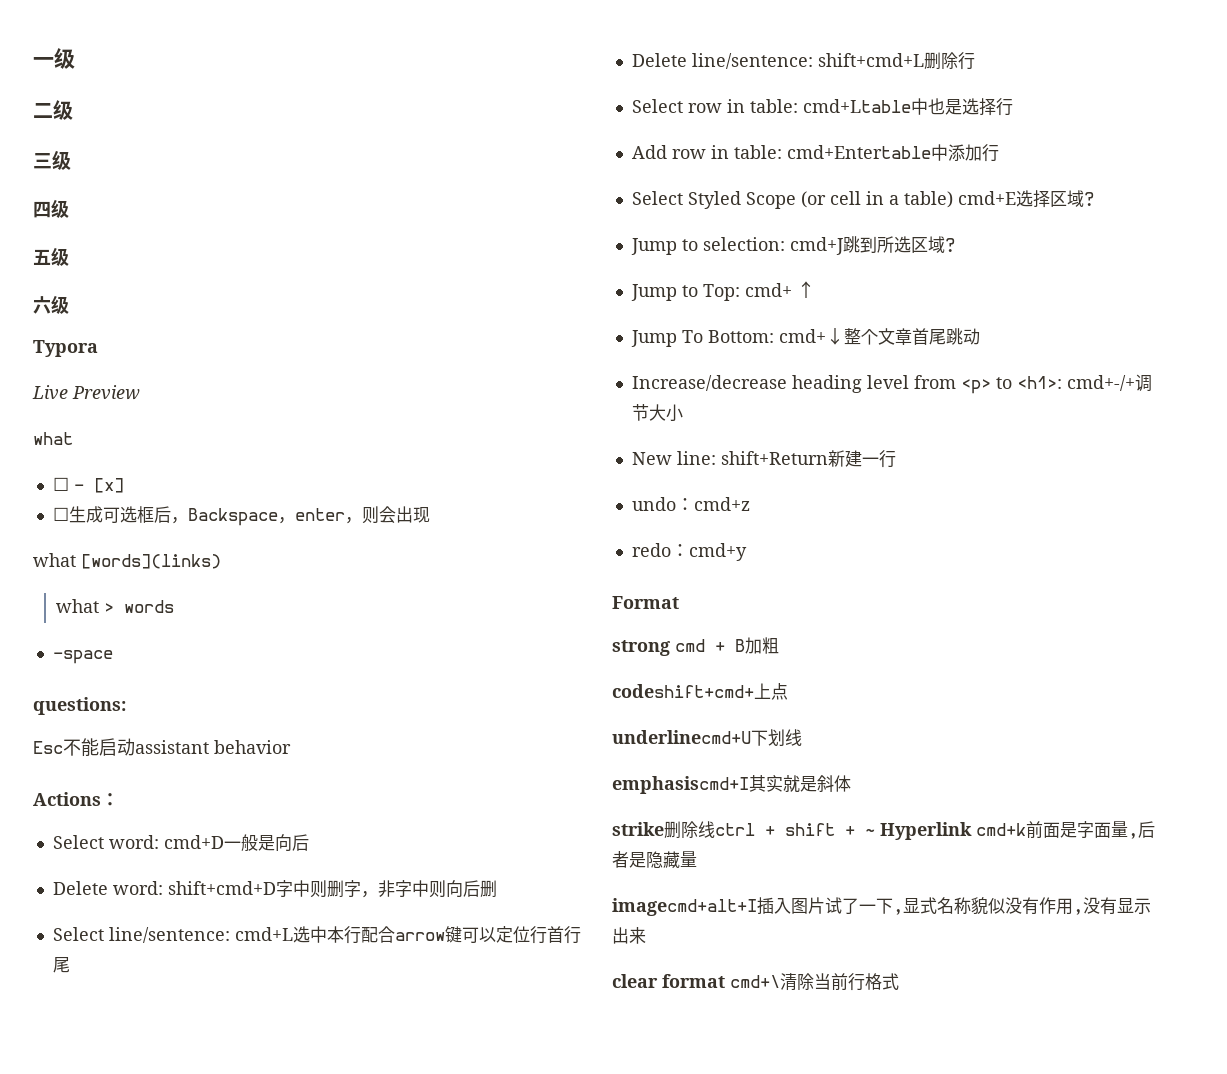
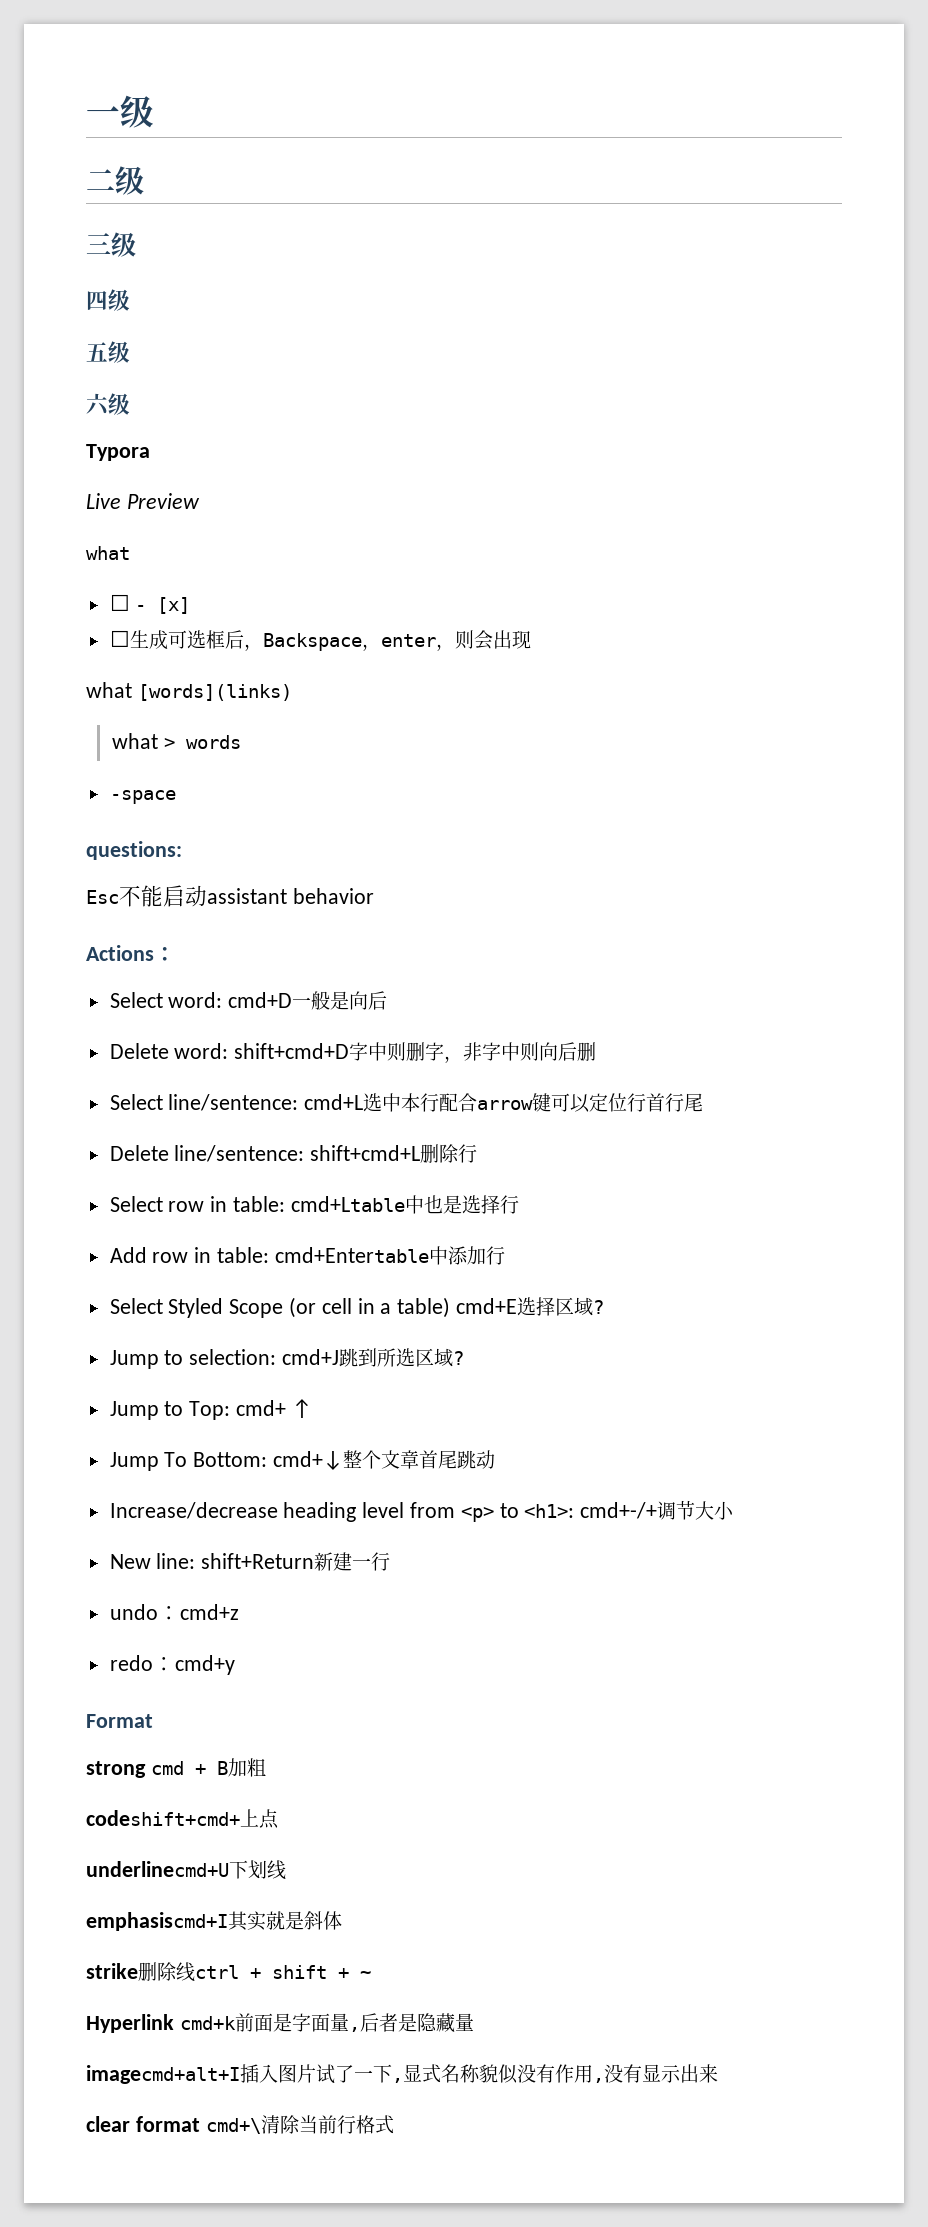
- strike删除线ctrl + shift + ~ Hyperlink cmd+k前面是字面量,后者是隐藏量
+ strike删除线ctrl + shift + ~
+ Hyperlink cmd+k前面是字面量,后者是隐藏量

